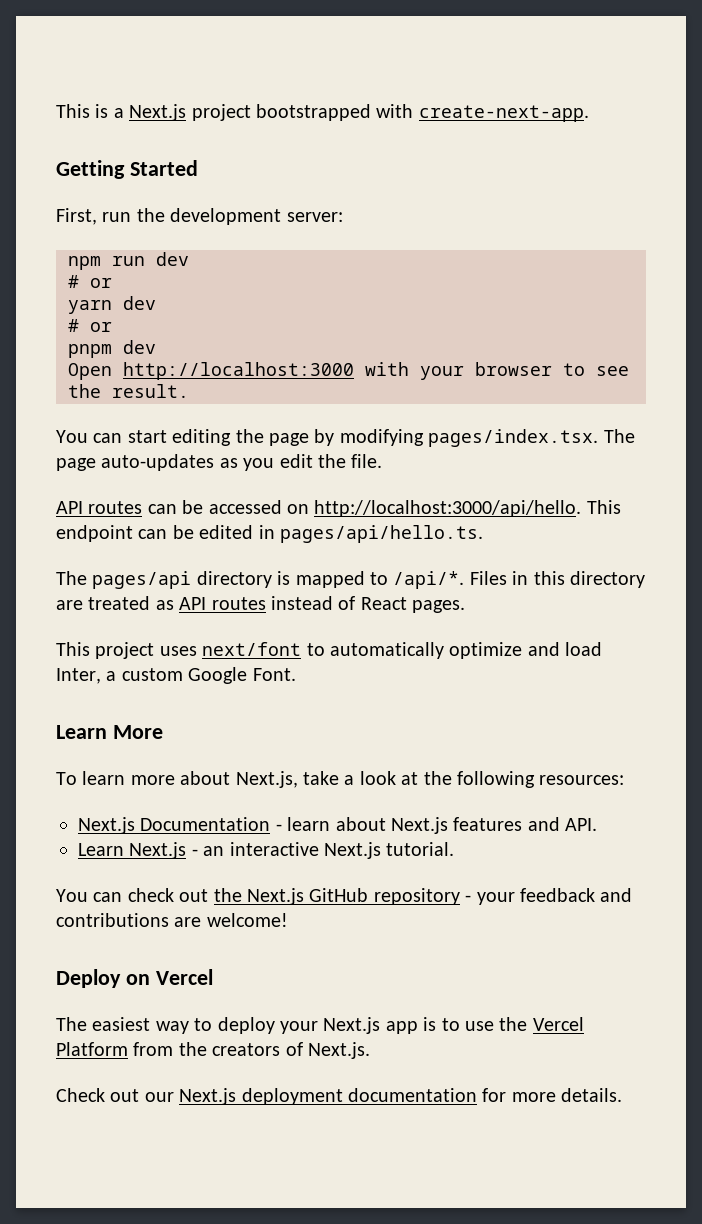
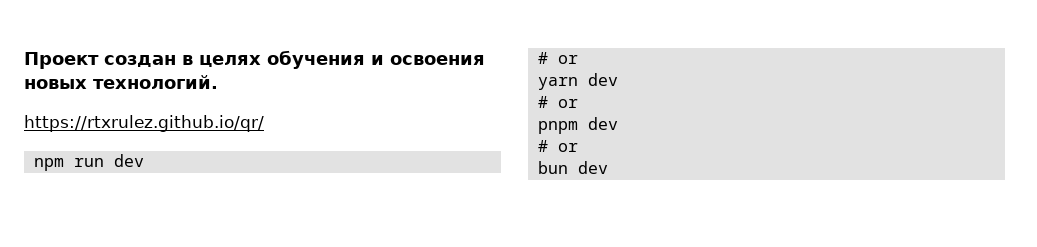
- This is a Next.js project bootstrapped with create-next-app.
- Getting Started
- First, run the development server:
+ Проект создан в целях обучения и освоения новых технологий.
+ https://rtxrulez.github.io/qr/
  pnpm dev
- Open http://localhost:3000 with your browser to see the result.
- You can start editing the page by modifying pages/index.tsx. The page auto-updates as you edit the file.
- API routes can be accessed on http://localhost:3000/api/hello. This endpoint can be edited in pages/api/hello.ts.
- The pages/api directory is mapped to /api/*. Files in this directory are treated as API routes instead of React pages.
- This project uses next/font to automatically optimize and load Inter, a custom Google Font.
- Learn More
- To learn more about Next.js, take a look at the following resources:
- Next.js Documentation - learn about Next.js features and API.
- Learn Next.js - an interactive Next.js tutorial.
- You can check out the Next.js GitHub repository - your feedback and contributions are welcome!
- Deploy on Vercel
- The easiest way to deploy your Next.js app is to use the Vercel Platform from the creators of Next.js.
- Check out our Next.js deployment documentation for more details.
+ # or
+ bun dev

